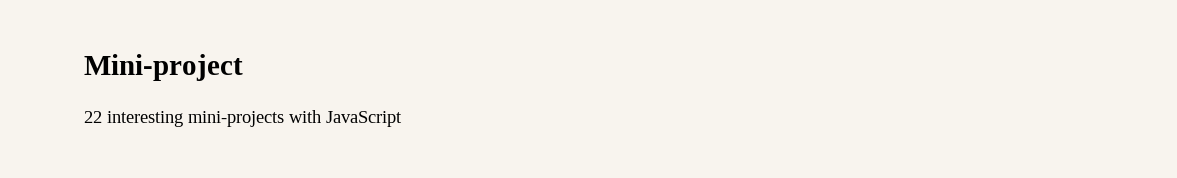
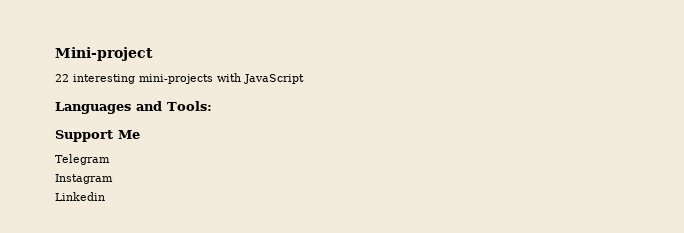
+ Languages and Tools:
+ Support Me
+ Telegram
+ Instagram
+ Linkedin

